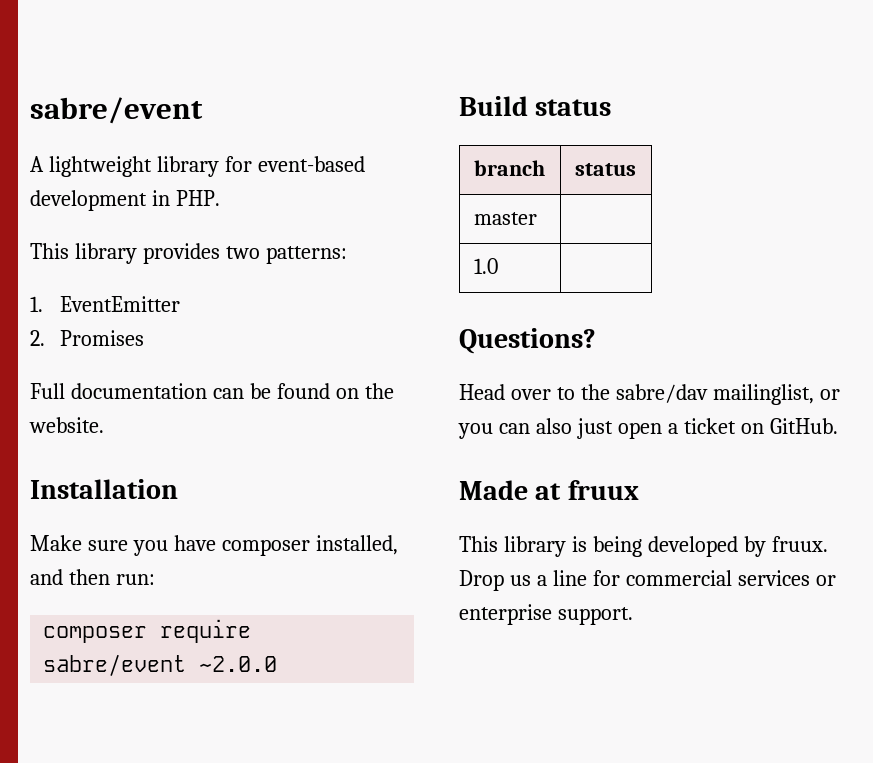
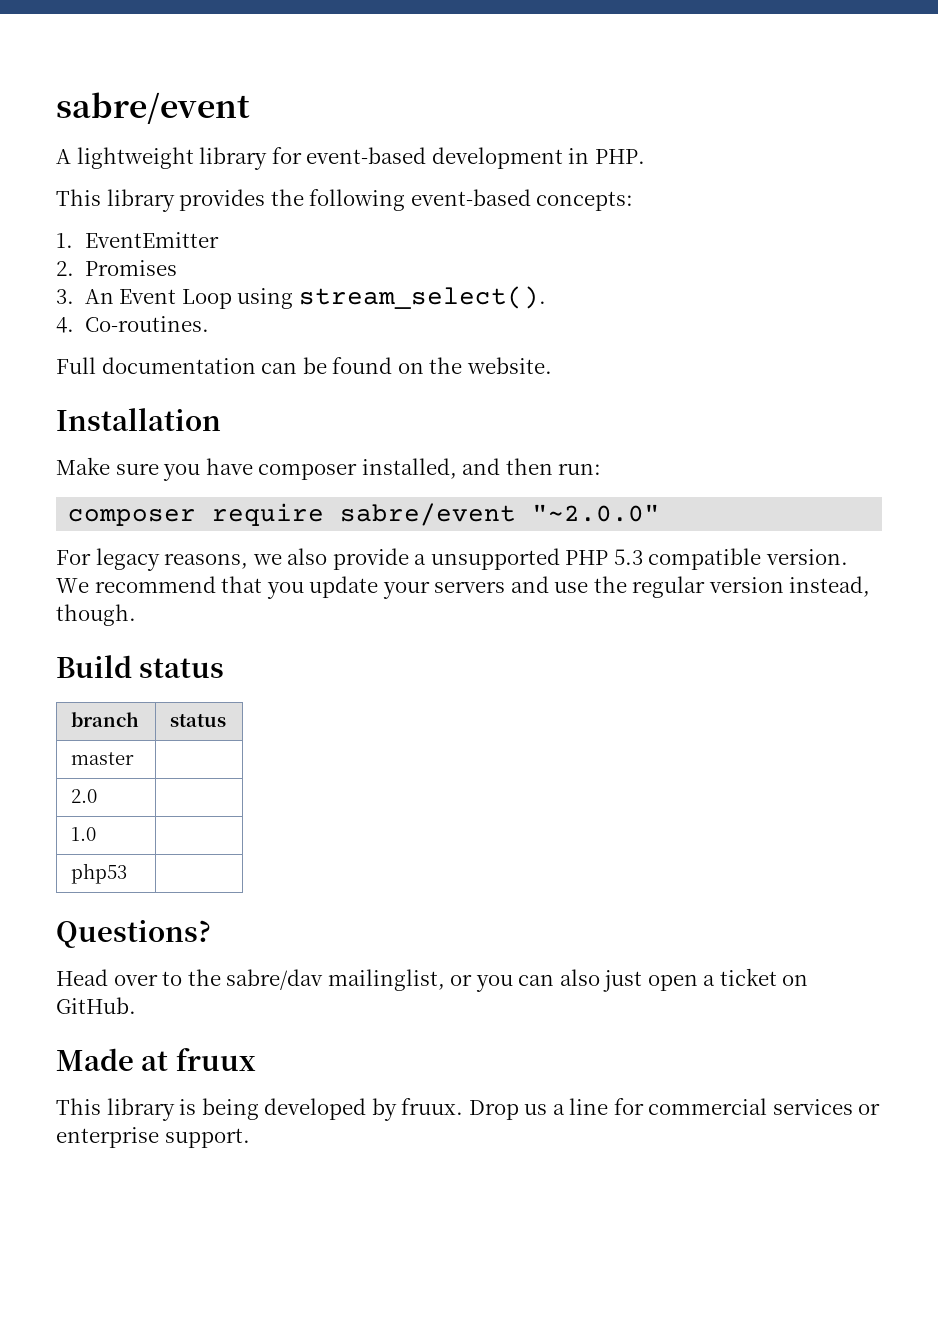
- This library provides two patterns:
+ This library provides the following event-based concepts:
+ 3. An Event Loop using stream_select().
+ 4. Co-routines.
- composer require sabre/event ~2.0.0
+ composer require sabre/event "~2.0.0"
+ For legacy reasons, we also provide a unsupported PHP 5.3 compatible version. We recommend that you update your servers and use the regular version instead, though.
+ 2.0 |
+ php53 |

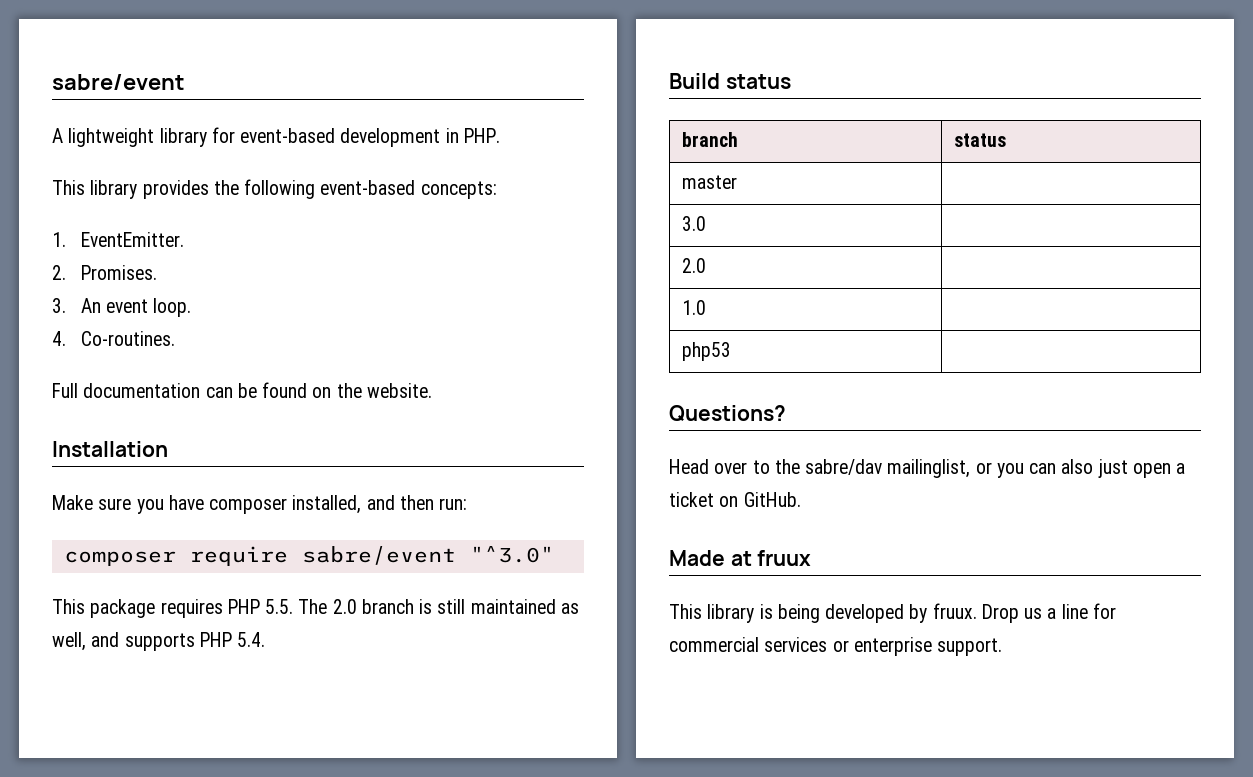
- 1. EventEmitter
+ 1. EventEmitter.
- 2. Promises
+ 2. Promises.
- 3. An Event Loop using stream_select().
+ 3. An event loop.
- composer require sabre/event "~2.0.0"
- For legacy reasons, we also provide a unsupported PHP 5.3 compatible version. We recommend that you update your servers and use the regular version instead, though.
+ composer require sabre/event "^3.0"
+ This package requires PHP 5.5. The 2.0 branch is still maintained as well, and supports PHP 5.4.
+ 3.0 |

